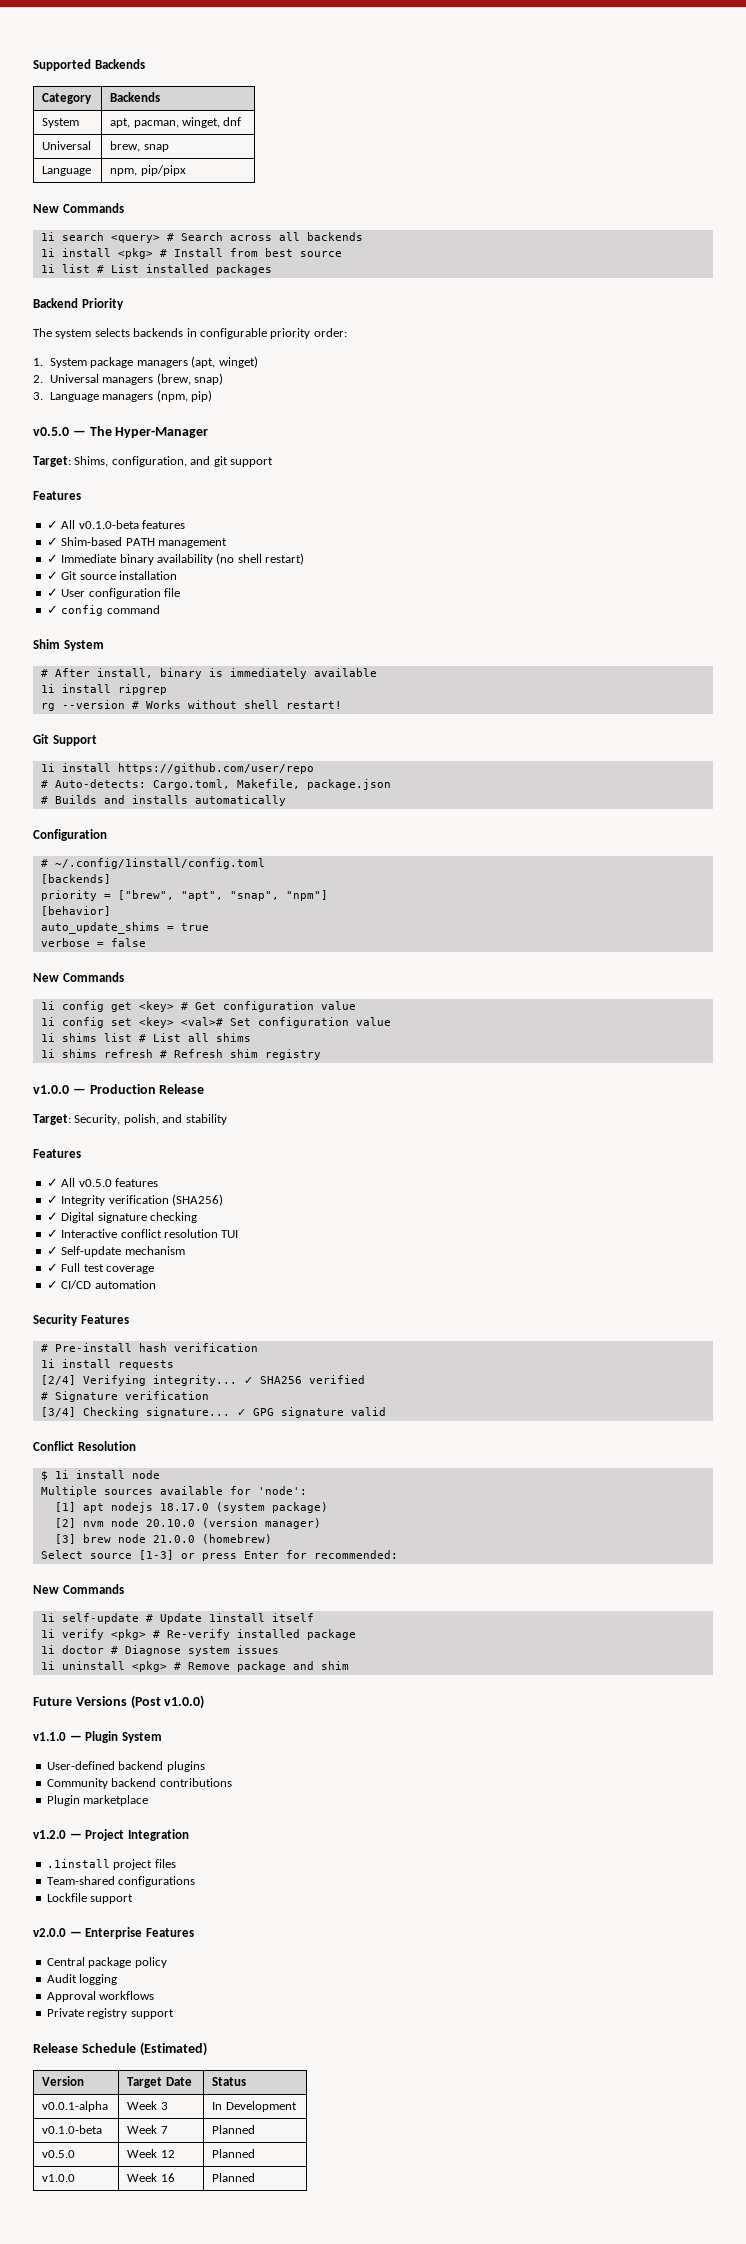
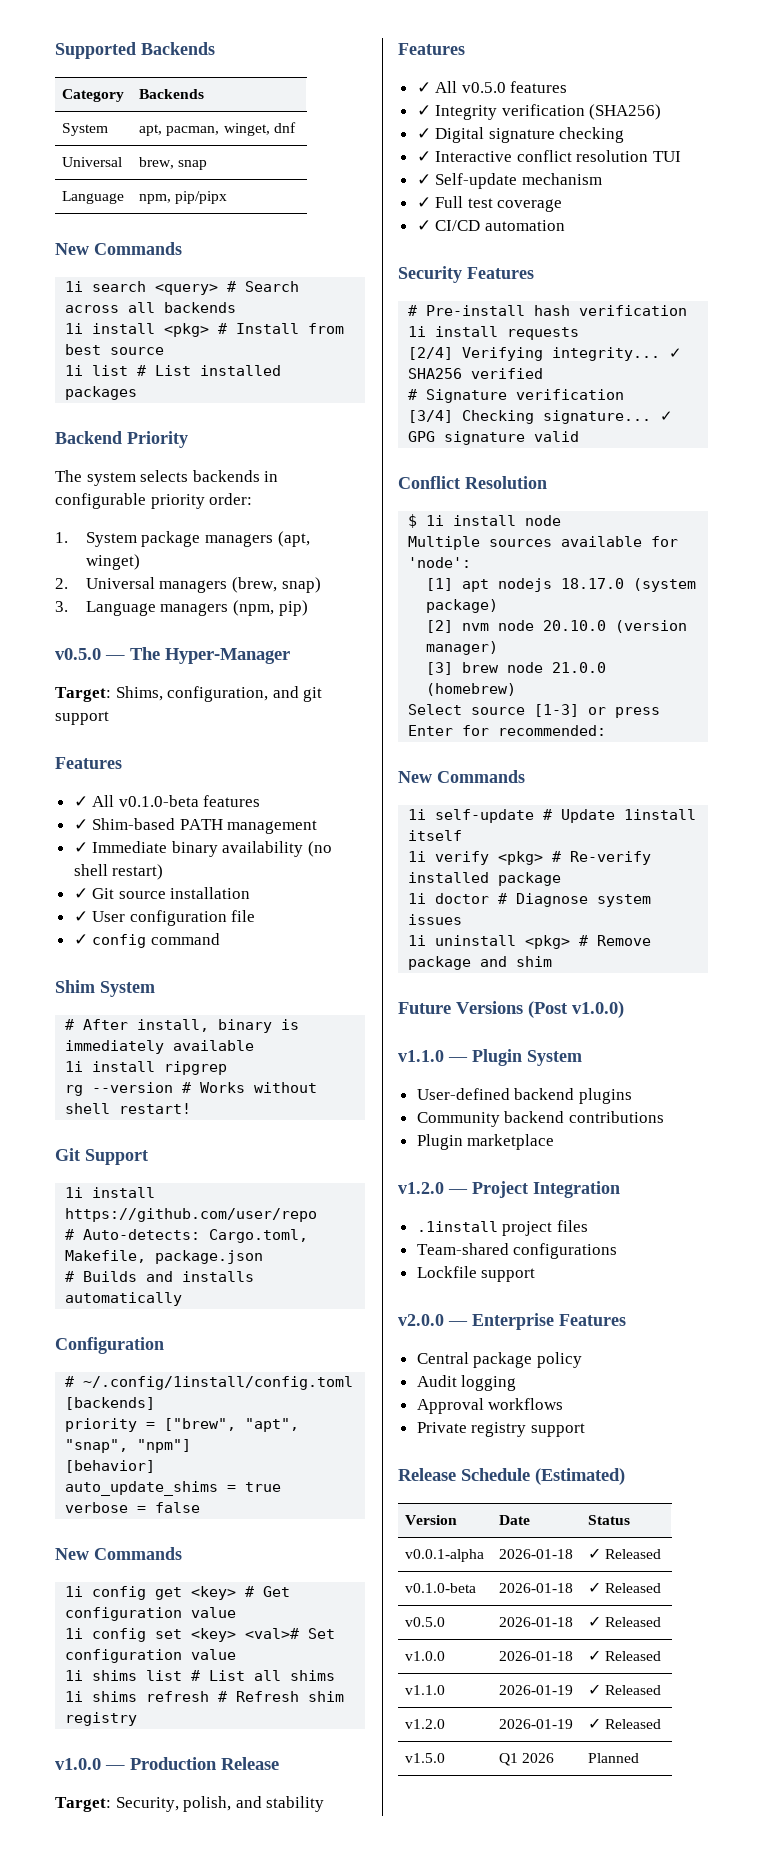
- Version | Target Date | Status
+ Version | Date | Status
- v0.0.1-alpha | Week 3 | In Development
- v0.1.0-beta | Week 7 | Planned
- v0.5.0 | Week 12 | Planned
- v1.0.0 | Week 16 | Planned
+ v0.0.1-alpha | 2026-01-18 | ✓ Released
+ v0.1.0-beta | 2026-01-18 | ✓ Released
+ v0.5.0 | 2026-01-18 | ✓ Released
+ v1.0.0 | 2026-01-18 | ✓ Released
+ v1.1.0 | 2026-01-19 | ✓ Released
+ v1.2.0 | 2026-01-19 | ✓ Released
+ v1.5.0 | Q1 2026 | Planned

